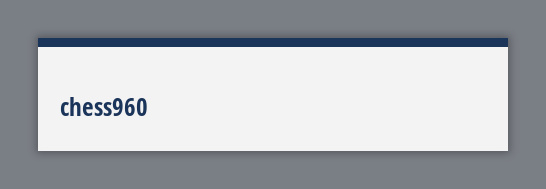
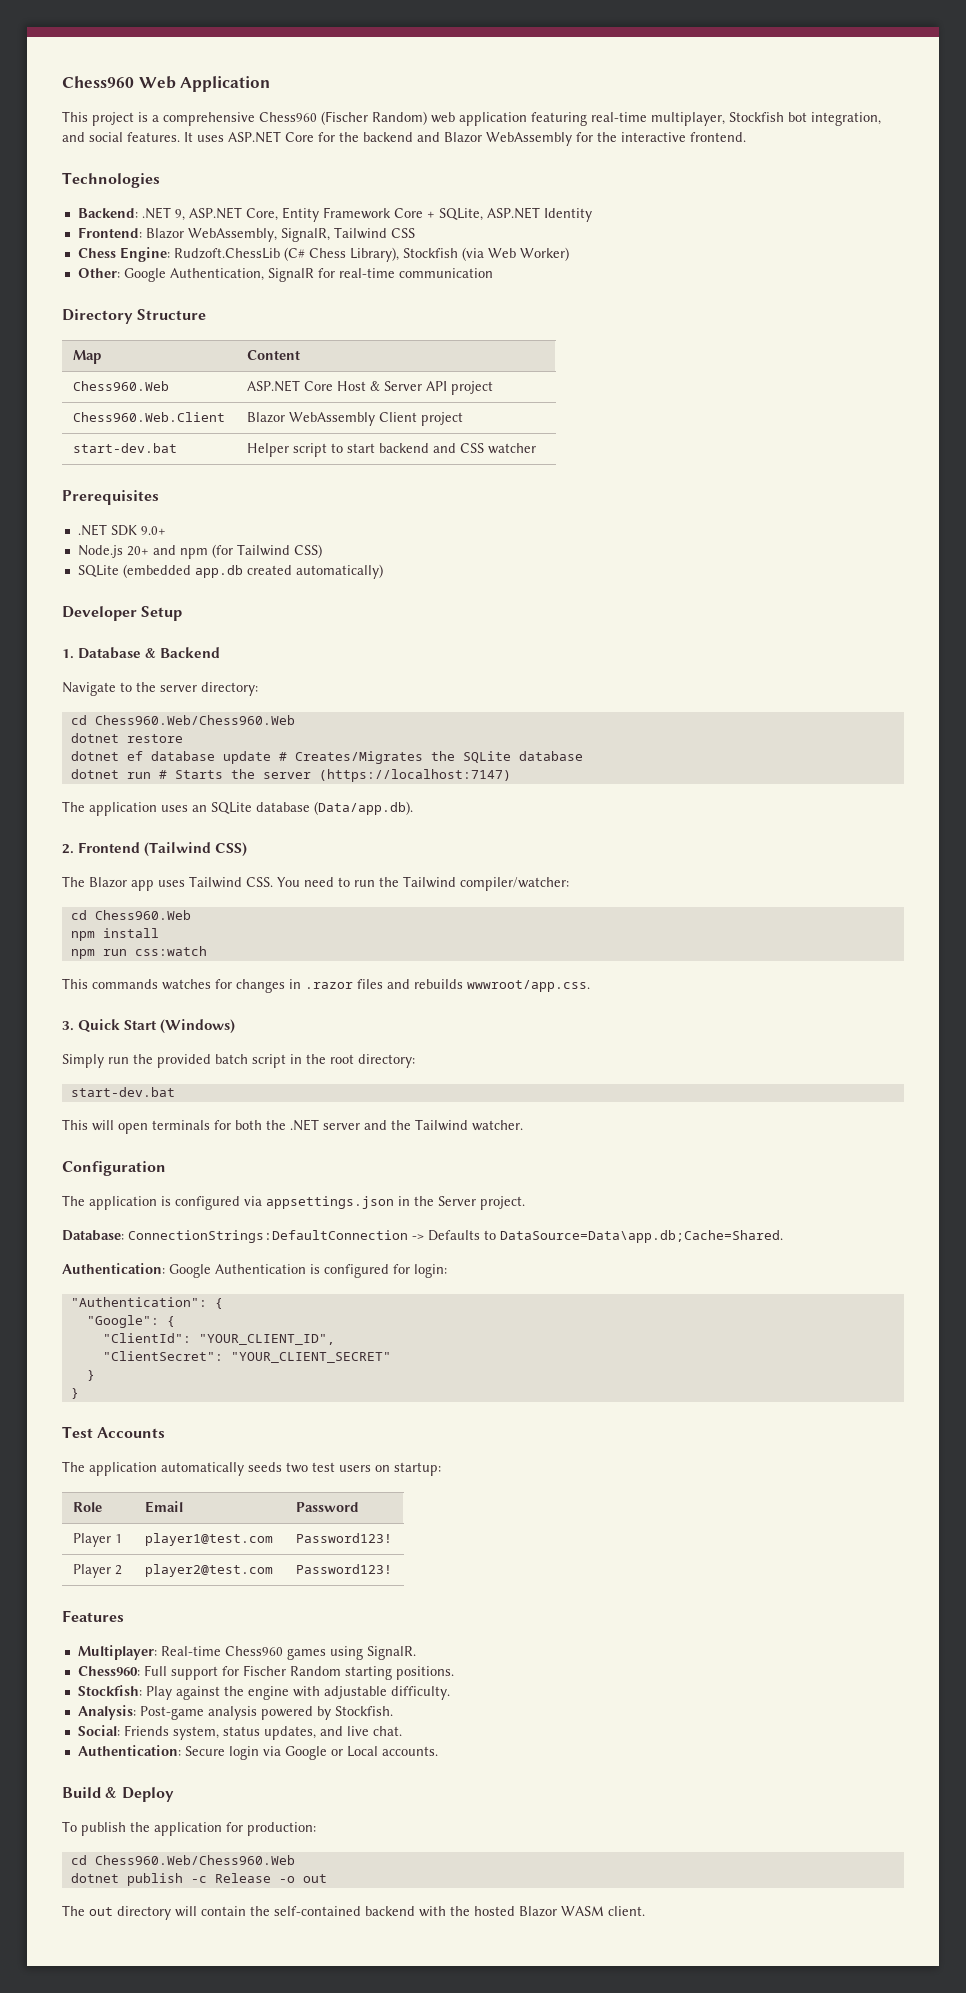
- chess960
+ Chess960 Web Application
+ This project is a comprehensive Chess960 (Fischer Random) web application featuring real-time multiplayer, Stockfish bot integration, and social features. It uses ASP.NET Core for the backend and Blazor WebAssembly for the interactive frontend.
+ Technologies
+ Backend: .NET 9, ASP.NET Core, Entity Framework Core + SQLite, ASP.NET Identity
+ Frontend: Blazor WebAssembly, SignalR, Tailwind CSS
+ Chess Engine: Rudzoft.ChessLib (C# Chess Library), Stockfish (via Web Worker)
+ Other: Google Authentication, SignalR for real-time communication
+ Directory Structure
+ Map | Content
+ Chess960.Web | ASP.NET Core Host & Server API project
+ Chess960.Web.Client | Blazor WebAssembly Client project
+ start-dev.bat | Helper script to start backend and CSS watcher
+ Prerequisites
+ .NET SDK 9.0+
+ Node.js 20+ and npm (for Tailwind CSS)
+ SQLite (embedded app.db created automatically)
+ Developer Setup
+ 1. Database & Backend
+ Navigate to the server directory:
+ cd Chess960.Web/Chess960.Web
+ dotnet restore
+ dotnet ef database update # Creates/Migrates the SQLite database
+ dotnet run # Starts the server (https://localhost:7147)
+ The application uses an SQLite database (Data/app.db).
+ 2. Frontend (Tailwind CSS)
+ The Blazor app uses Tailwind CSS. You need to run the Tailwind compiler/watcher:
+ cd Chess960.Web
+ npm install
+ npm run css:watch
+ This commands watches for changes in .razor files and rebuilds wwwroot/app.css.
+ 3. Quick Start (Windows)
+ Simply run the provided batch script in the root directory:
+ start-dev.bat
+ This will open terminals for both the .NET server and the Tailwind watcher.
+ Configuration
+ The application is configured via appsettings.json in the Server project.
+ Database: ConnectionStrings:DefaultConnection -> Defaults to DataSource=Data\app.db;Cache=Shared.
+ Authentication: Google Authentication is configured for login:
+ "Authentication": {
+ "Google": {
+ "ClientId": "YOUR_CLIENT_ID",
+ "ClientSecret": "YOUR_CLIENT_SECRET"
+ }
+ }
+ Test Accounts
+ The application automatically seeds two test users on startup:
+ Role | Email | Password
+ Player 1 | player1@test.com | Password123!
+ Player 2 | player2@test.com | Password123!
+ Features
+ Multiplayer: Real-time Chess960 games using SignalR.
+ Chess960: Full support for Fischer Random starting positions.
+ Stockfish: Play against the engine with adjustable difficulty.
+ Analysis: Post-game analysis powered by Stockfish.
+ Social: Friends system, status updates, and live chat.
+ Authentication: Secure login via Google or Local accounts.
+ Build & Deploy
+ To publish the application for production:
+ cd Chess960.Web/Chess960.Web
+ dotnet publish -c Release -o out
+ The out directory will contain the self-contained backend with the hosted Blazor WASM client.

